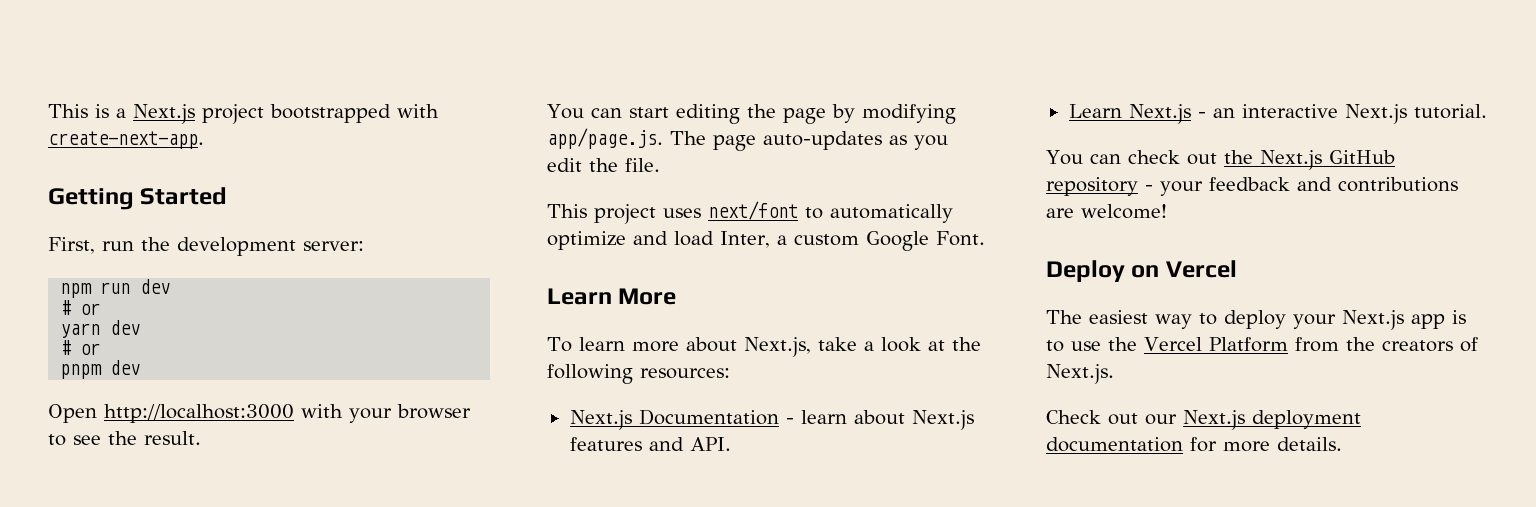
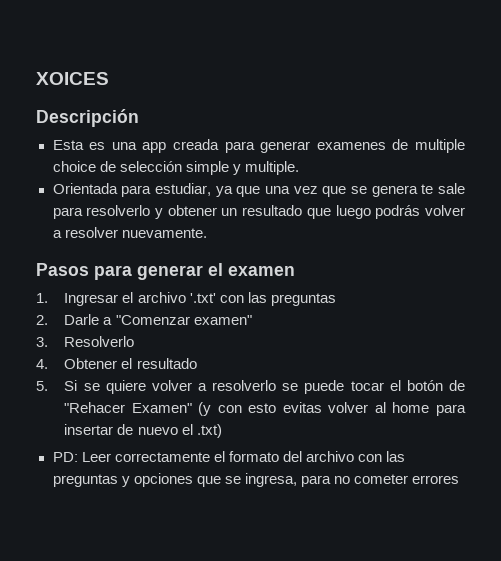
- This is a Next.js project bootstrapped with create-next-app.
- Getting Started
- First, run the development server:
- npm run dev
- # or
- yarn dev
- # or
- pnpm dev
- Open http://localhost:3000 with your browser to see the result.
- You can start editing the page by modifying app/page.js. The page auto-updates as you edit the file.
- This project uses next/font to automatically optimize and load Inter, a custom Google Font.
- Learn More
- To learn more about Next.js, take a look at the following resources:
- Next.js Documentation - learn about Next.js features and API.
- Learn Next.js - an interactive Next.js tutorial.
- You can check out the Next.js GitHub repository - your feedback and contributions are welcome!
- Deploy on Vercel
- The easiest way to deploy your Next.js app is to use the Vercel Platform from the creators of Next.js.
- Check out our Next.js deployment documentation for more details.
+ XOICES
+ Descripción
+ Esta es una app creada para generar examenes de multiple choice de selección simple y multiple.
+ Orientada para estudiar, ya que una vez que se genera te sale para resolverlo y obtener un resultado que luego podrás volver a resolver nuevamente.
+ Pasos para generar el examen
+ 1. Ingresar el archivo '.txt' con las preguntas
+ 2. Darle a "Comenzar examen"
+ 3. Resolverlo
+ 4. Obtener el resultado
+ 5. Si se quiere volver a resolverlo se puede tocar el botón de "Rehacer Examen" (y con esto evitas volver al home para insertar de nuevo el .txt)
+ PD: Leer correctamente el formato del archivo con las preguntas y opciones que se ingresa, para no cometer errores

